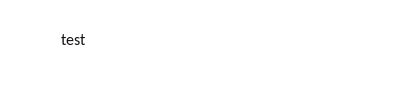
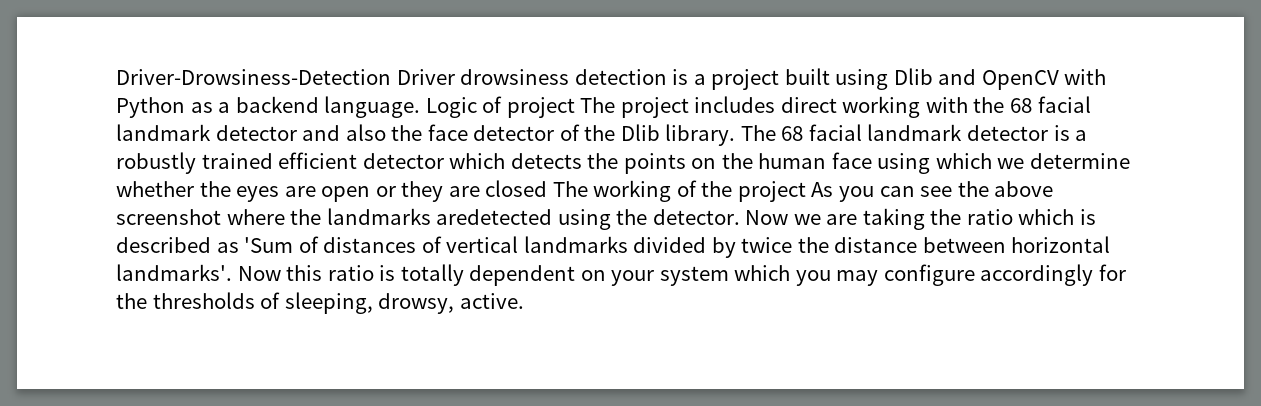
- test
+ Driver-Drowsiness-Detection Driver drowsiness detection is a project built using Dlib and OpenCV with Python as a backend language. Logic of project The project includes direct working with the 68 facial landmark detector and also the face detector of the Dlib library. The 68 facial landmark detector is a robustly trained efficient detector which detects the points on the human face using which we determine whether the eyes are open or they are closed The working of the project As you can see the above screenshot where the landmarks aredetected using the detector. Now we are taking the ratio which is described as 'Sum of distances of vertical landmarks divided by twice the distance between horizontal landmarks'. Now this ratio is totally dependent on your system which you may configure accordingly for the thresholds of sleeping, drowsy, active.

